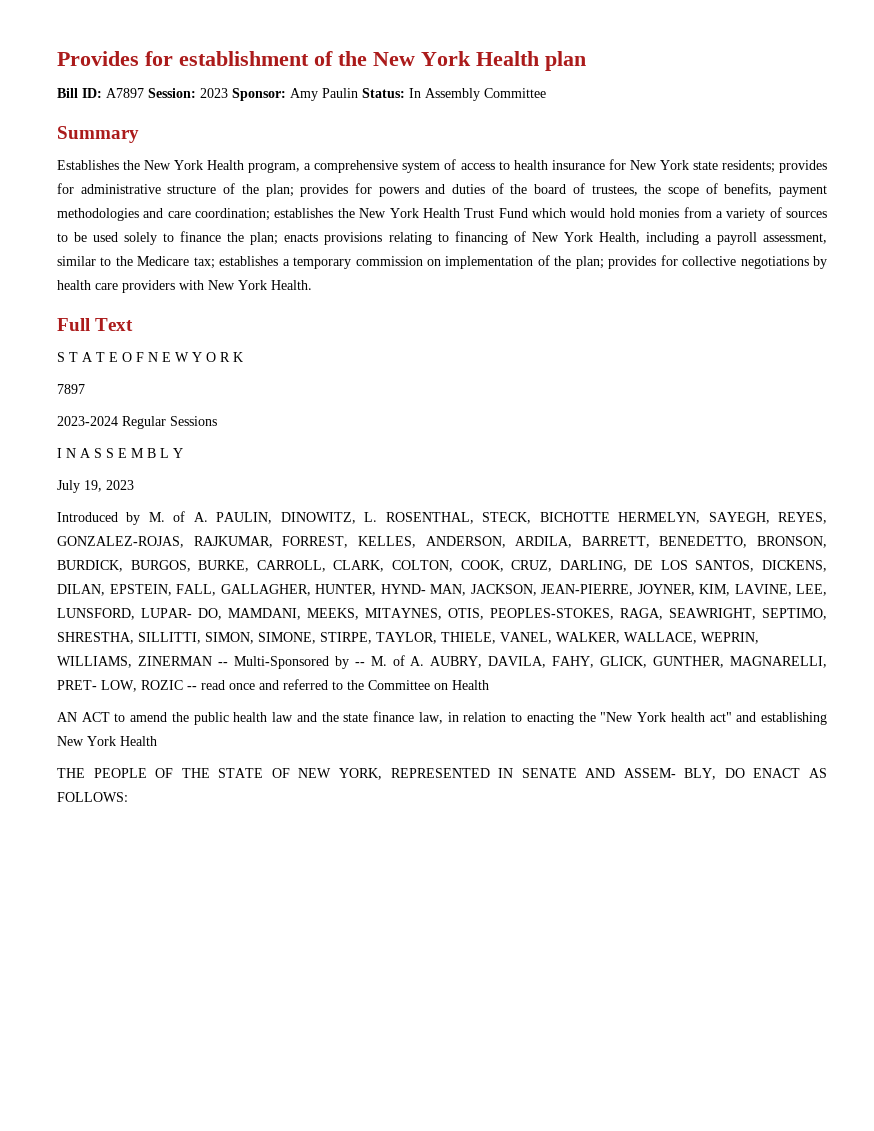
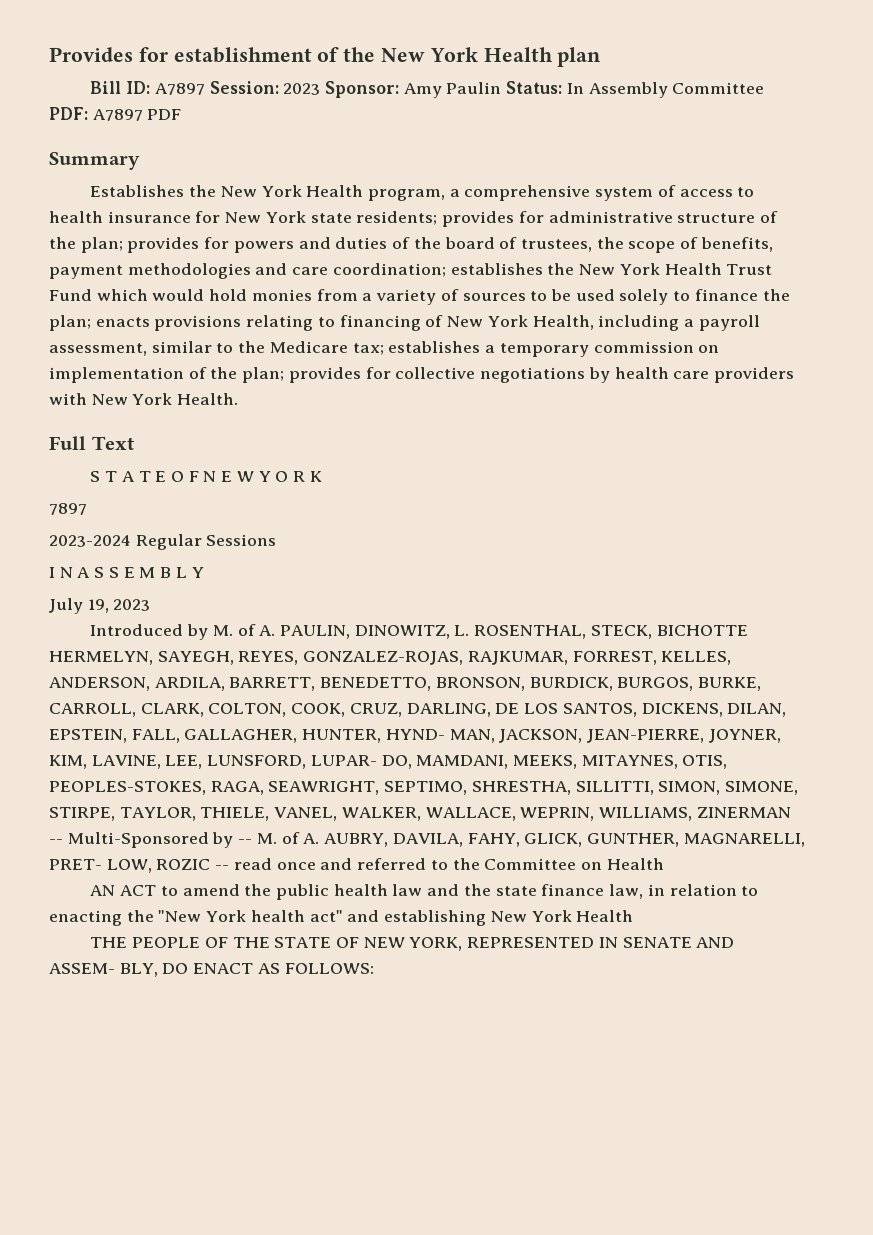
- Bill ID: A7897 Session: 2023 Sponsor: Amy Paulin Status: In Assembly Committee
+ Bill ID: A7897 Session: 2023 Sponsor: Amy Paulin Status: In Assembly Committee PDF: A7897 PDF

